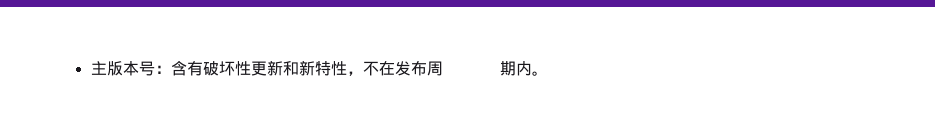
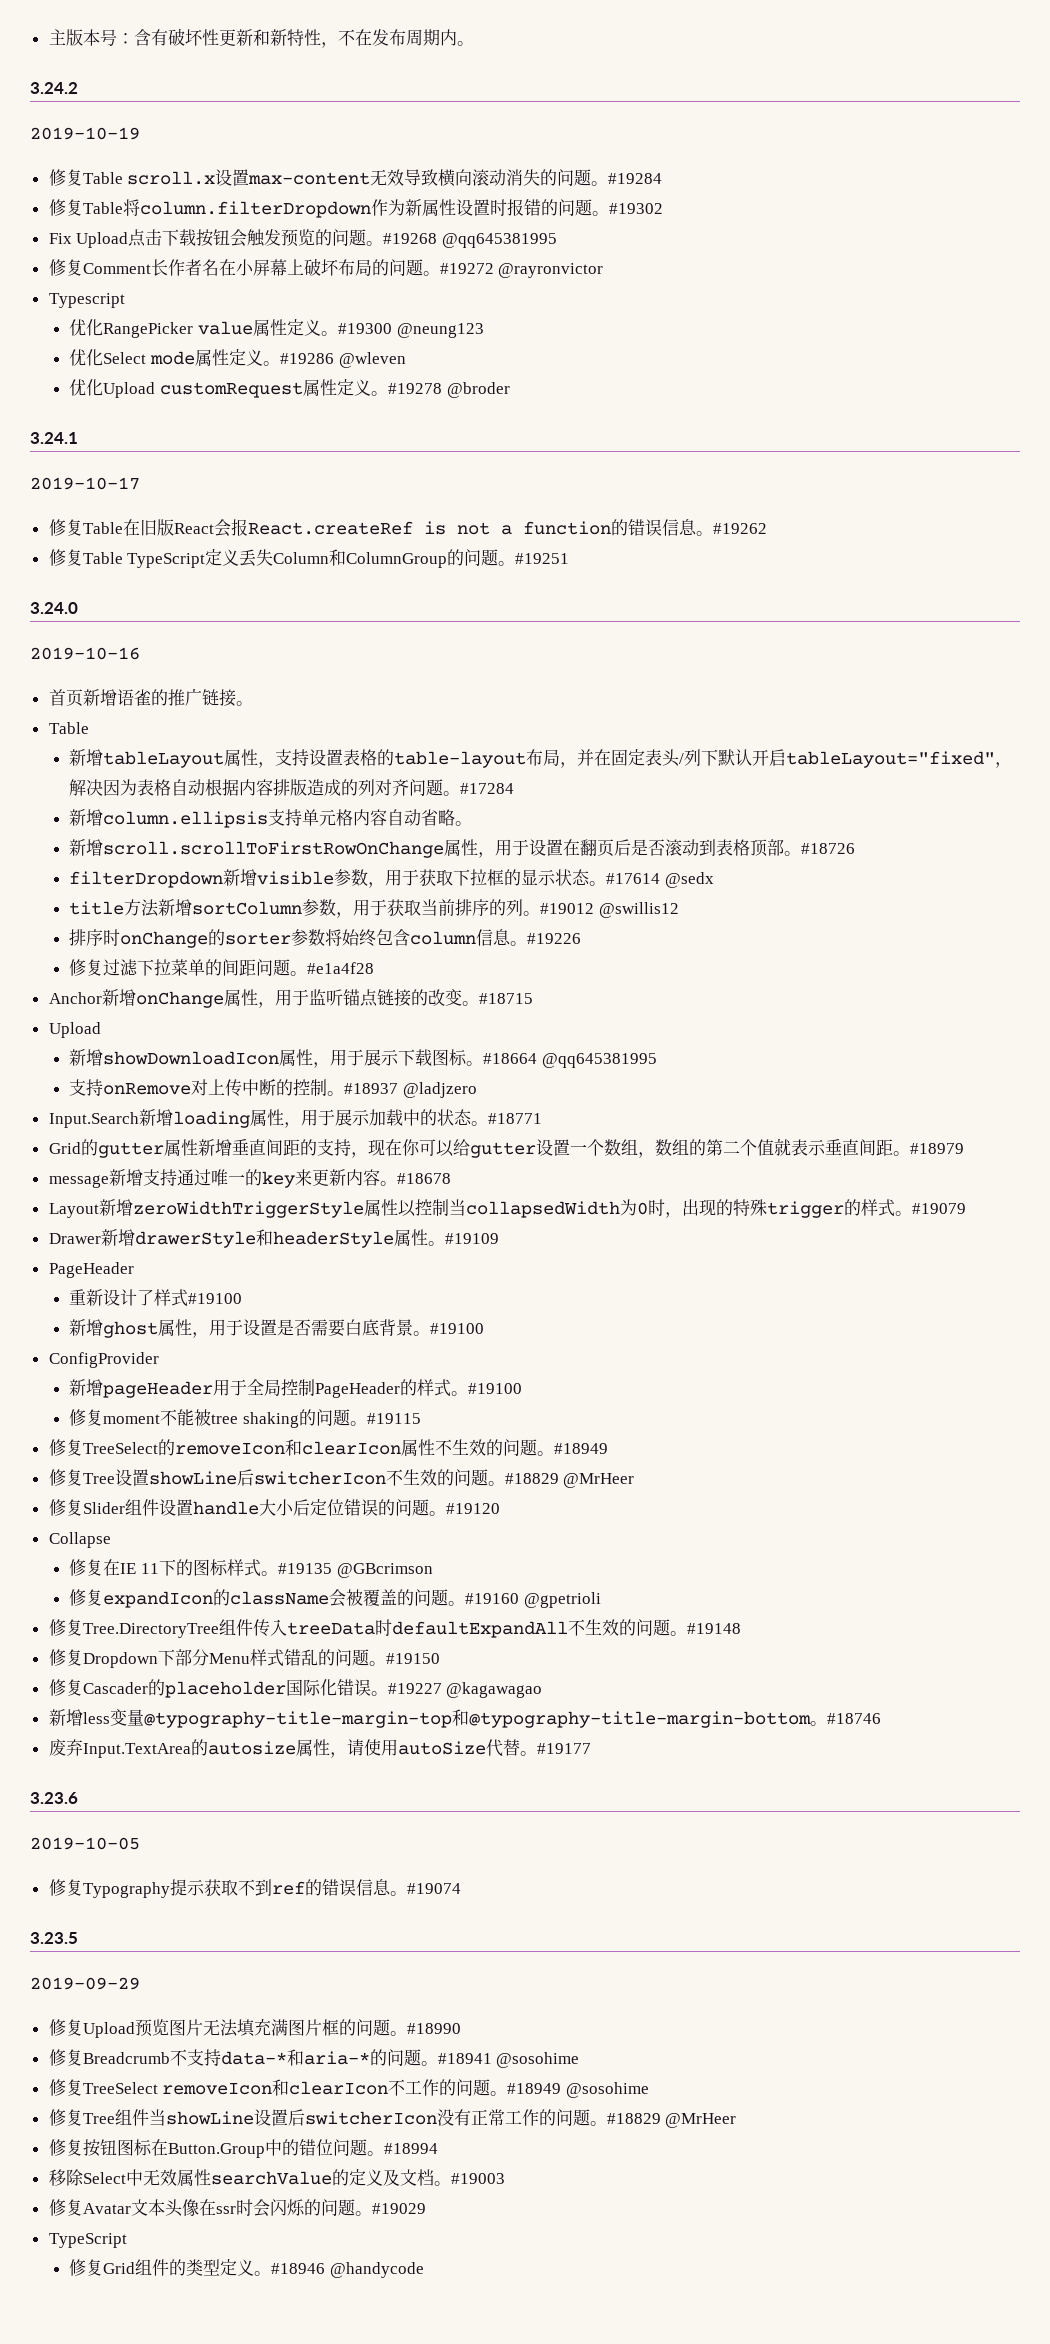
+ 3.24.2
+ 2019-10-19
+ 修复Table scroll.x设置max-content无效导致横向滚动消失的问题。#19284
+ 修复Table将column.filterDropdown作为新属性设置时报错的问题。#19302
+ Fix Upload点击下载按钮会触发预览的问题。#19268 @qq645381995
+ 修复Comment长作者名在小屏幕上破坏布局的问题。#19272 @rayronvictor
+ Typescript
+ 优化RangePicker value属性定义。#19300 @neung123
+ 优化Select mode属性定义。#19286 @wleven
+ 优化Upload customRequest属性定义。#19278 @broder
+ 3.24.1
+ 2019-10-17
+ 修复Table在旧版React会报React.createRef is not a function的错误信息。#19262
+ 修复Table TypeScript定义丢失Column和ColumnGroup的问题。#19251
+ 3.24.0
+ 2019-10-16
+ 首页新增语雀的推广链接。
+ Table
+ 新增tableLayout属性，支持设置表格的table-layout布局，并在固定表头/列下默认开启tableLayout="fixed"，解决因为表格自动根据内容排版造成的列对齐问题。#17284
+ 新增column.ellipsis支持单元格内容自动省略。
+ 新增scroll.scrollToFirstRowOnChange属性，用于设置在翻页后是否滚动到表格顶部。#18726
+ filterDropdown新增visible参数，用于获取下拉框的显示状态。#17614 @sedx
+ title方法新增sortColumn参数，用于获取当前排序的列。#19012 @swillis12
+ 排序时onChange的sorter参数将始终包含column信息。#19226
+ 修复过滤下拉菜单的间距问题。#e1a4f28
+ Anchor新增onChange属性，用于监听锚点链接的改变。#18715
+ Upload
+ 新增showDownloadIcon属性，用于展示下载图标。#18664 @qq645381995
+ 支持onRemove对上传中断的控制。#18937 @ladjzero
+ Input.Search新增loading属性，用于展示加载中的状态。#18771
+ Grid的gutter属性新增垂直间距的支持，现在你可以给gutter设置一个数组，数组的第二个值就表示垂直间距。#18979
+ message新增支持通过唯一的key来更新内容。#18678
+ Layout新增zeroWidthTriggerStyle属性以控制当collapsedWidth为0时，出现的特殊trigger的样式。#19079
+ Drawer新增drawerStyle和headerStyle属性。#19109
+ PageHeader
+ 重新设计了样式#19100
+ 新增ghost属性，用于设置是否需要白底背景。#19100
+ ConfigProvider
+ 新增pageHeader用于全局控制PageHeader的样式。#19100
+ 修复moment不能被tree shaking的问题。#19115
+ 修复TreeSelect的removeIcon和clearIcon属性不生效的问题。#18949
+ 修复Tree设置showLine后switcherIcon不生效的问题。#18829 @MrHeer
+ 修复Slider组件设置handle大小后定位错误的问题。#19120
+ Collapse
+ 修复在IE 11下的图标样式。#19135 @GBcrimson
+ 修复expandIcon的className会被覆盖的问题。#19160 @gpetrioli
+ 修复Tree.DirectoryTree组件传入treeData时defaultExpandAll不生效的问题。#19148
+ 修复Dropdown下部分Menu样式错乱的问题。#19150
+ 修复Cascader的placeholder国际化错误。#19227 @kagawagao
+ 新增less变量@typography-title-margin-top和@typography-title-margin-bottom。#18746
+ 废弃Input.TextArea的autosize属性，请使用autoSize代替。#19177
+ 3.23.6
+ 2019-10-05
+ 修复Typography提示获取不到ref的错误信息。#19074
+ 3.23.5
+ 2019-09-29
+ 修复Upload预览图片无法填充满图片框的问题。#18990
+ 修复Breadcrumb不支持data-*和aria-*的问题。#18941 @sosohime
+ 修复TreeSelect removeIcon和clearIcon不工作的问题。#18949 @sosohime
+ 修复Tree组件当showLine设置后switcherIcon没有正常工作的问题。#18829 @MrHeer
+ 修复按钮图标在Button.Group中的错位问题。#18994
+ 移除Select中无效属性searchValue的定义及文档。#19003
+ 修复Avatar文本头像在ssr时会闪烁的问题。#19029
+ TypeScript
+ 修复Grid组件的类型定义。#18946 @handycode

